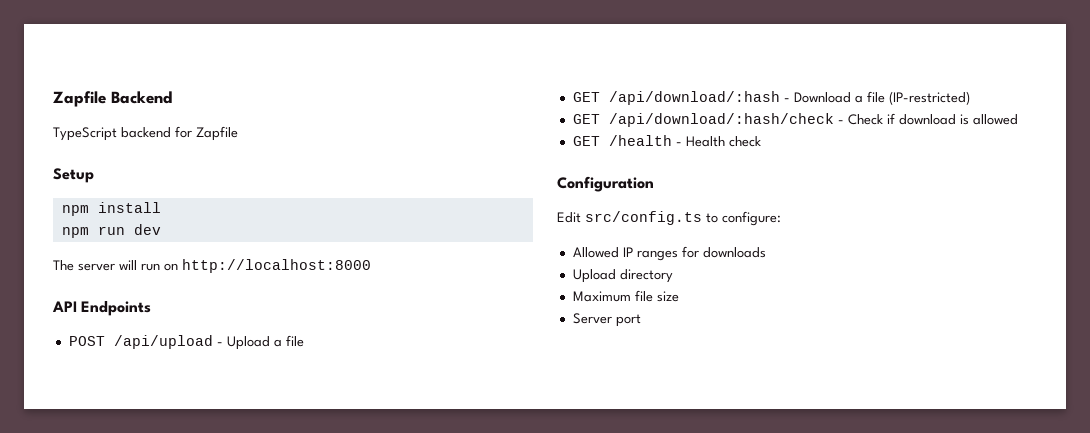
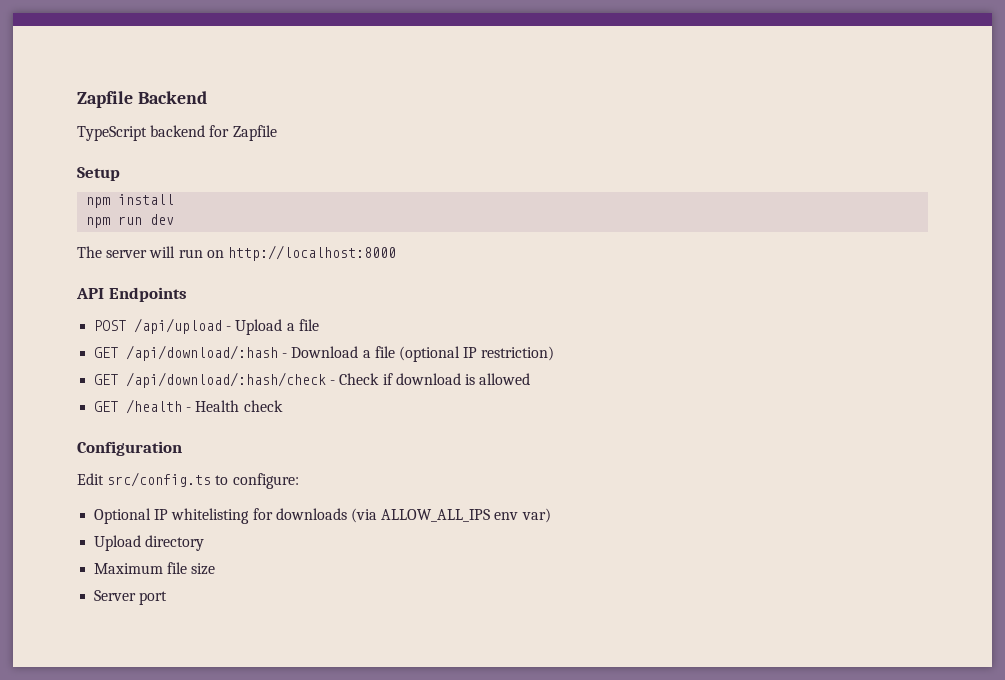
- GET /api/download/:hash - Download a file (IP-restricted)
+ GET /api/download/:hash - Download a file (optional IP restriction)
- Allowed IP ranges for downloads
+ Optional IP whitelisting for downloads (via ALLOW_ALL_IPS env var)

